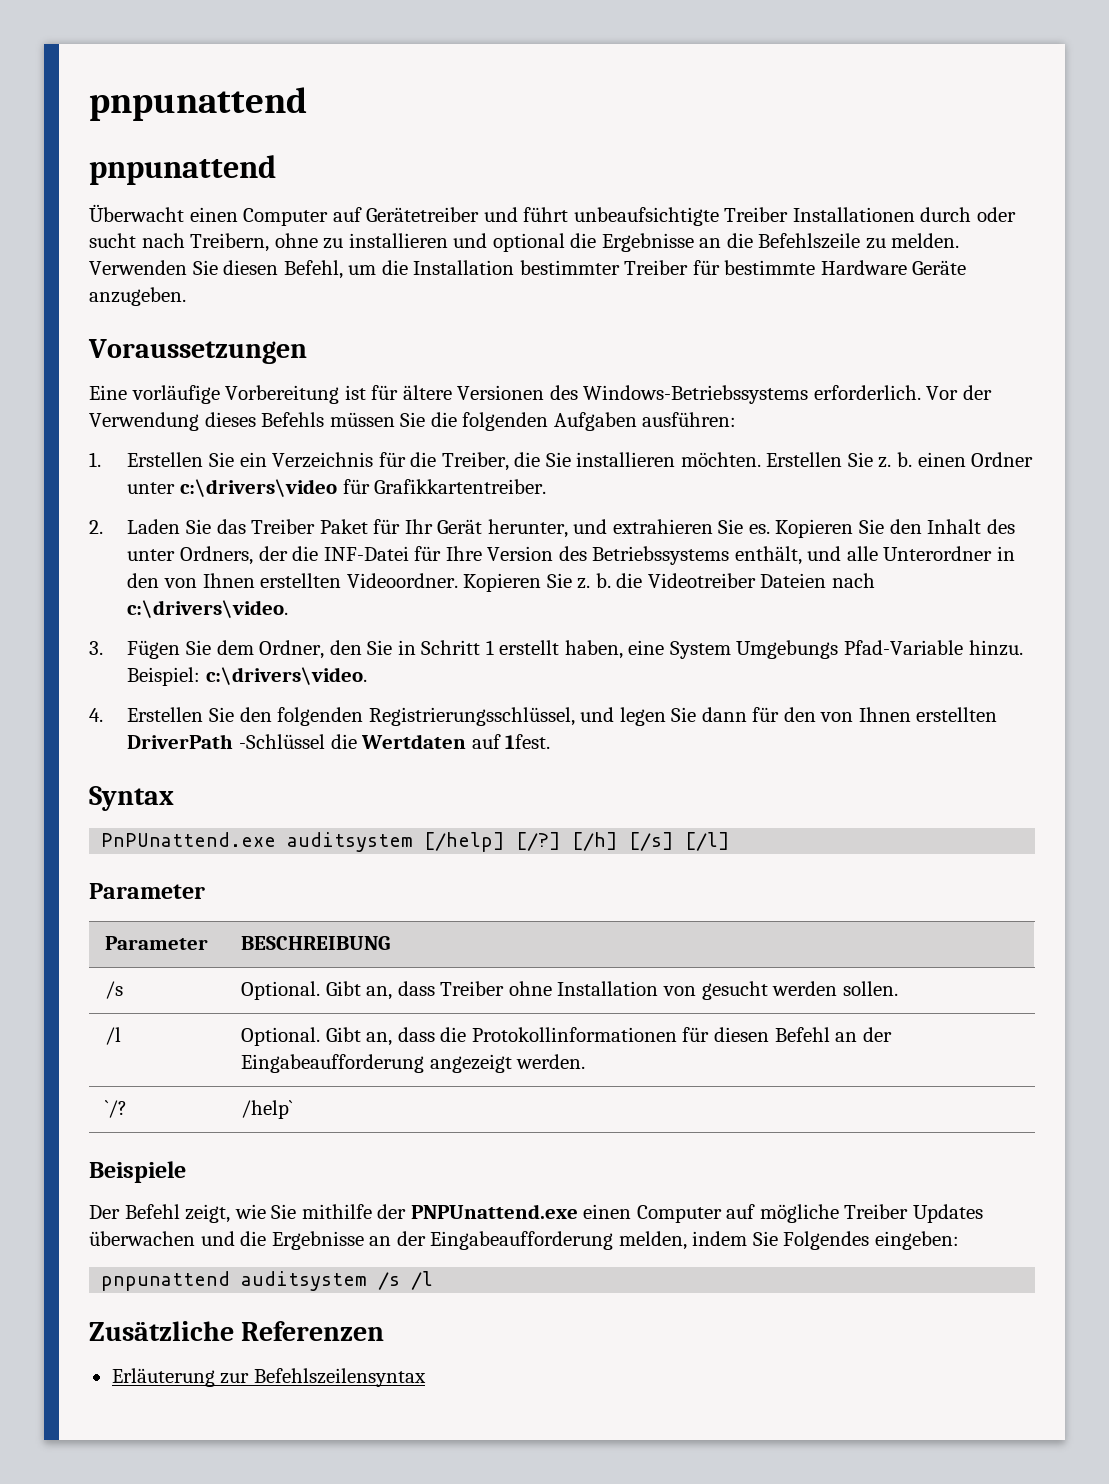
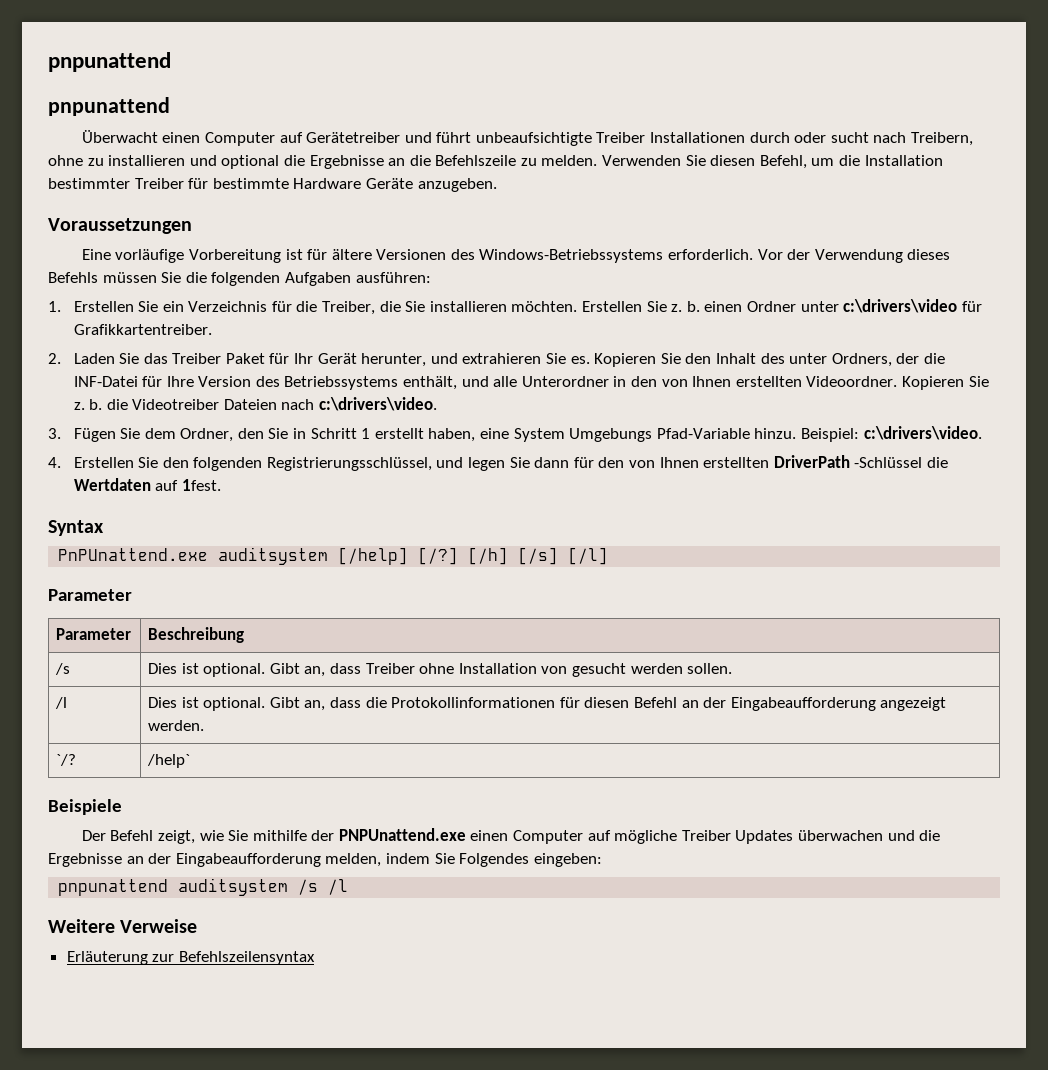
- Parameter | BESCHREIBUNG
+ Parameter | Beschreibung
- /s | Optional. Gibt an, dass Treiber ohne Installation von gesucht werden sollen.
+ /s | Dies ist optional. Gibt an, dass Treiber ohne Installation von gesucht werden sollen.
- /l | Optional. Gibt an, dass die Protokollinformationen für diesen Befehl an der Eingabeaufforderung angezeigt werden.
+ /l | Dies ist optional. Gibt an, dass die Protokollinformationen für diesen Befehl an der Eingabeaufforderung angezeigt werden.
- Zusätzliche Referenzen
+ Weitere Verweise

